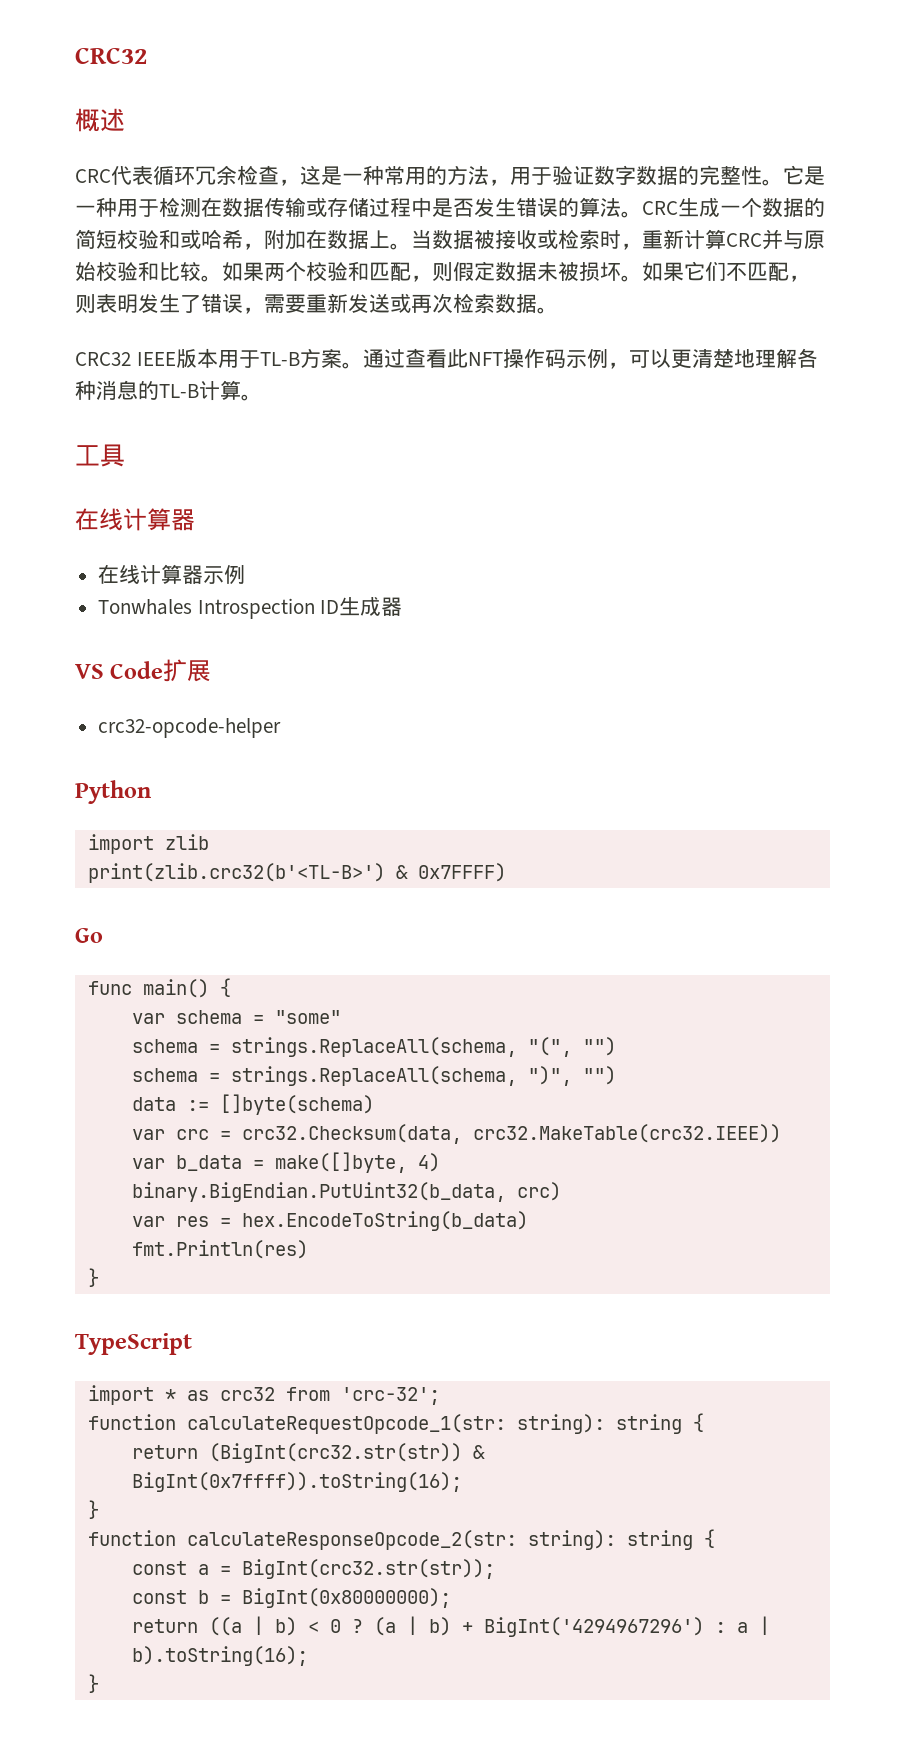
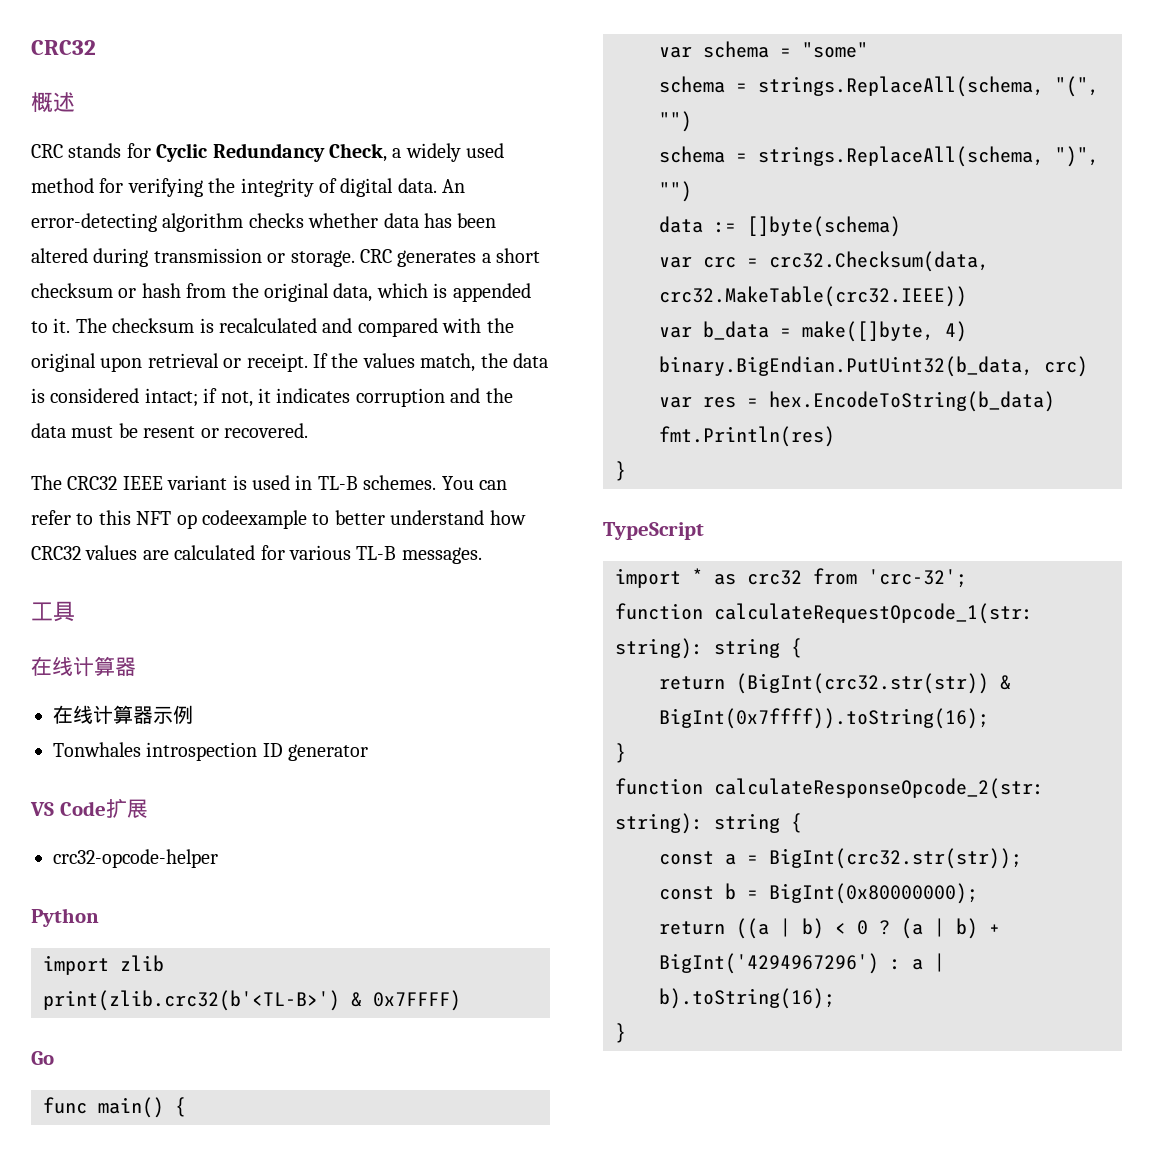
- CRC代表循环冗余检查，这是一种常用的方法，用于验证数字数据的完整性。它是一种用于检测在数据传输或存储过程中是否发生错误的算法。CRC生成一个数据的简短校验和或哈希，附加在数据上。当数据被接收或检索时，重新计算CRC并与原始校验和比较。如果两个校验和匹配，则假定数据未被损坏。如果它们不匹配，则表明发生了错误，需要重新发送或再次检索数据。
- CRC32 IEEE版本用于TL-B方案。通过查看此NFT操作码示例，可以更清楚地理解各种消息的TL-B计算。
+ CRC stands for Cyclic Redundancy Check, a widely used method for verifying the integrity of digital data. An error-detecting algorithm checks whether data has been altered during transmission or storage. CRC generates a short checksum or hash from the original data, which is appended to it. The checksum is recalculated and compared with the original upon retrieval or receipt. If the values match, the data is considered intact; if not, it indicates corruption and the data must be resent or recovered.
+ The CRC32 IEEE variant is used in TL-B schemes. You can refer to this NFT op codeexample to better understand how CRC32 values are calculated for various TL-B messages.
- Tonwhales Introspection ID生成器
+ Tonwhales introspection ID generator

